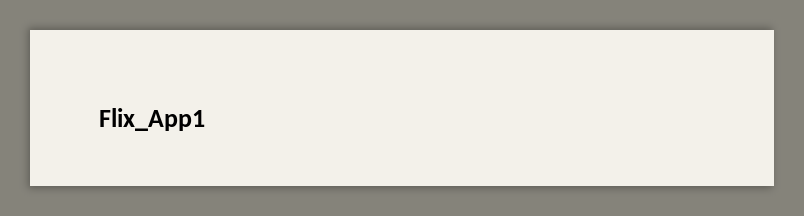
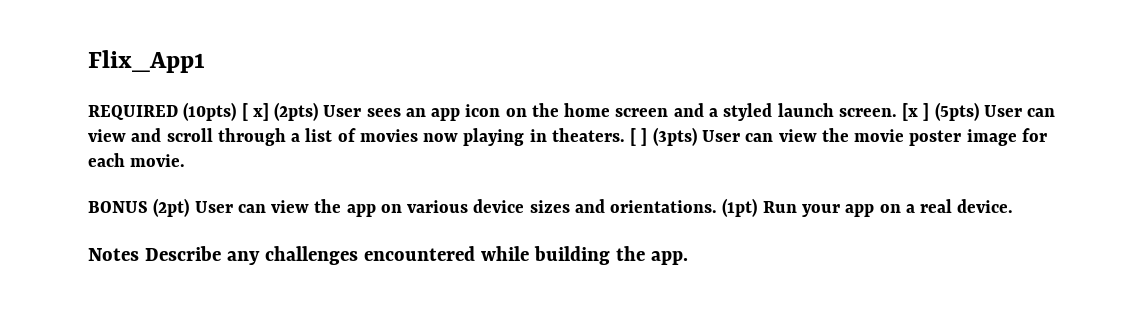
+ REQUIRED (10pts) [ x] (2pts) User sees an app icon on the home screen and a styled launch screen. [x ] (5pts) User can view and scroll through a list of movies now playing in theaters. [ ] (3pts) User can view the movie poster image for each movie.
+ BONUS (2pt) User can view the app on various device sizes and orientations. (1pt) Run your app on a real device.
+ Notes Describe any challenges encountered while building the app.

